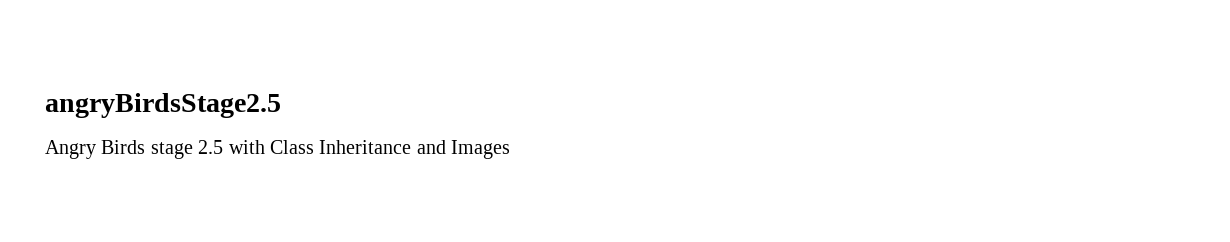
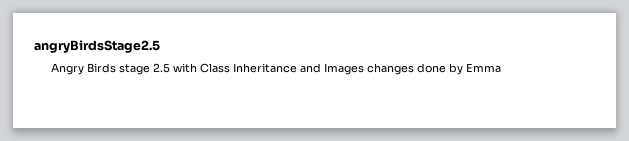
- Angry Birds stage 2.5 with Class Inheritance and Images
+ Angry Birds stage 2.5 with Class Inheritance and Images changes done by Emma

